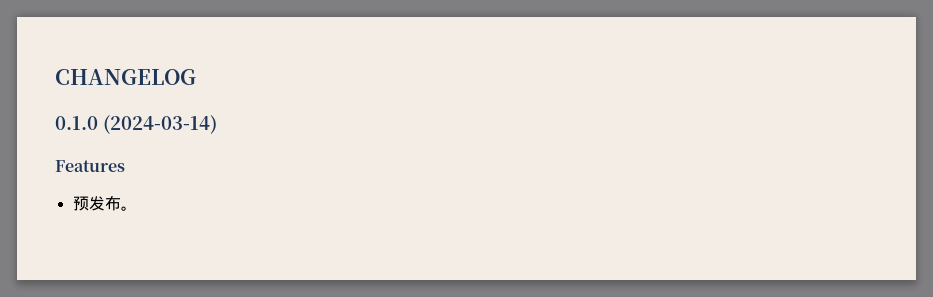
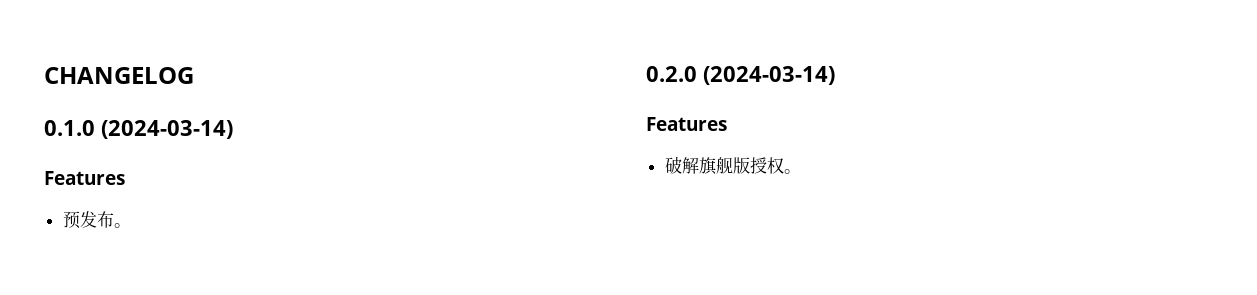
+ 0.2.0 (2024-03-14)
+ Features
+ 破解旗舰版授权。

